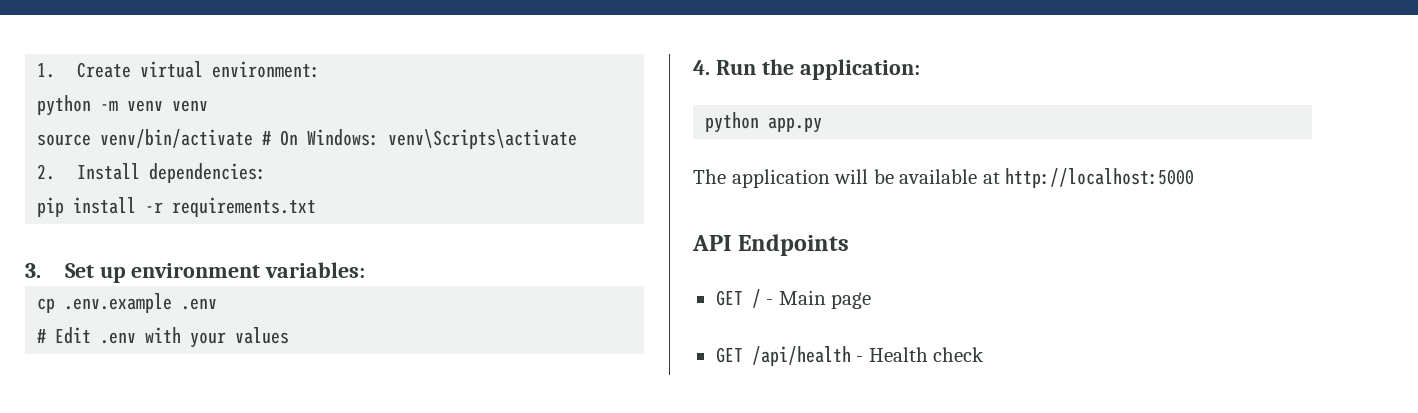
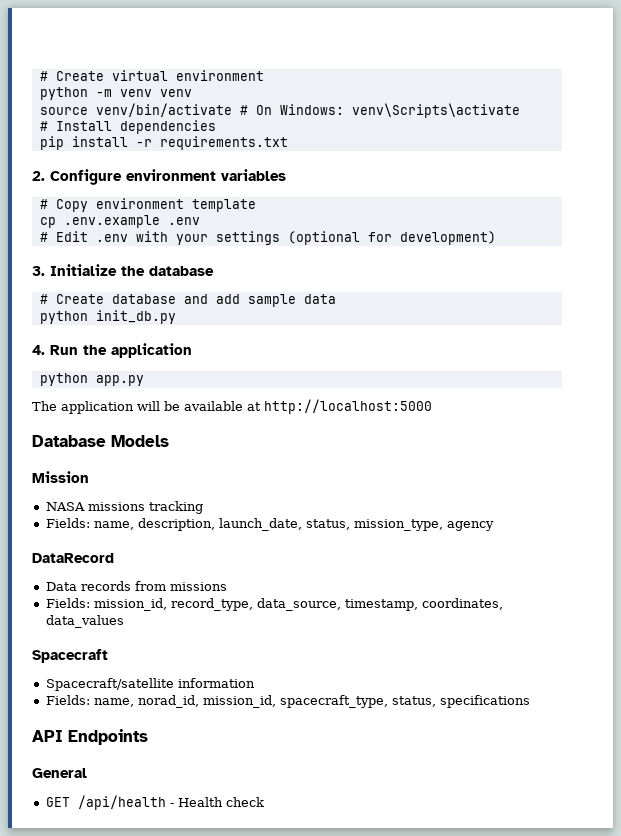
- 1. Create virtual environment:
+ # Create virtual environment
- 2. Install dependencies:
+ # Install dependencies
- 3. Set up environment variables:
+ 2. Configure environment variables
+ # Copy environment template
- # Edit .env with your values
+ # Edit .env with your settings (optional for development)
+ 3. Initialize the database
+ # Create database and add sample data
+ python init_db.py
- 4. Run the application:
+ 4. Run the application
+ Database Models
+ Mission
+ NASA missions tracking
+ Fields: name, description, launch_date, status, mission_type, agency
+ DataRecord
+ Data records from missions
+ Fields: mission_id, record_type, data_source, timestamp, coordinates, data_values
+ Spacecraft
+ Spacecraft/satellite information
+ Fields: name, norad_id, mission_id, spacecraft_type, status, specifications
  API Endpoints
- GET / - Main page
+ General

